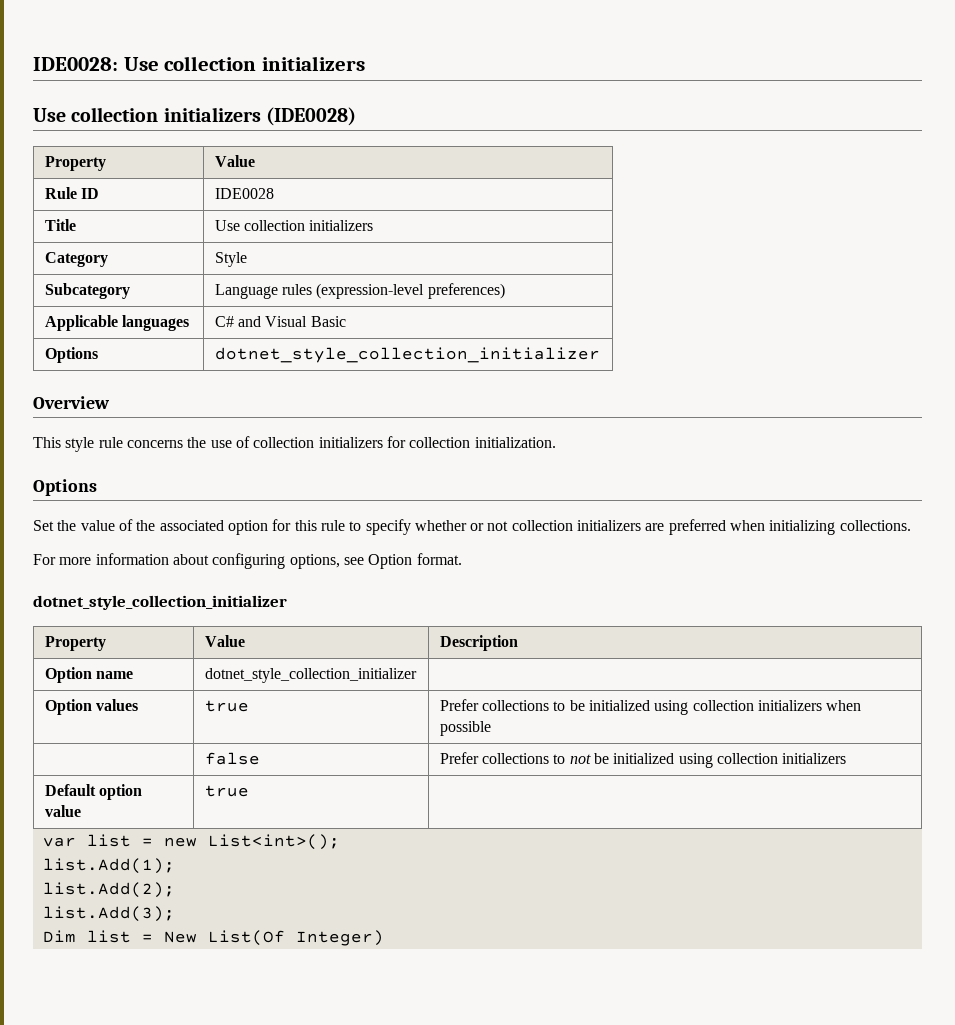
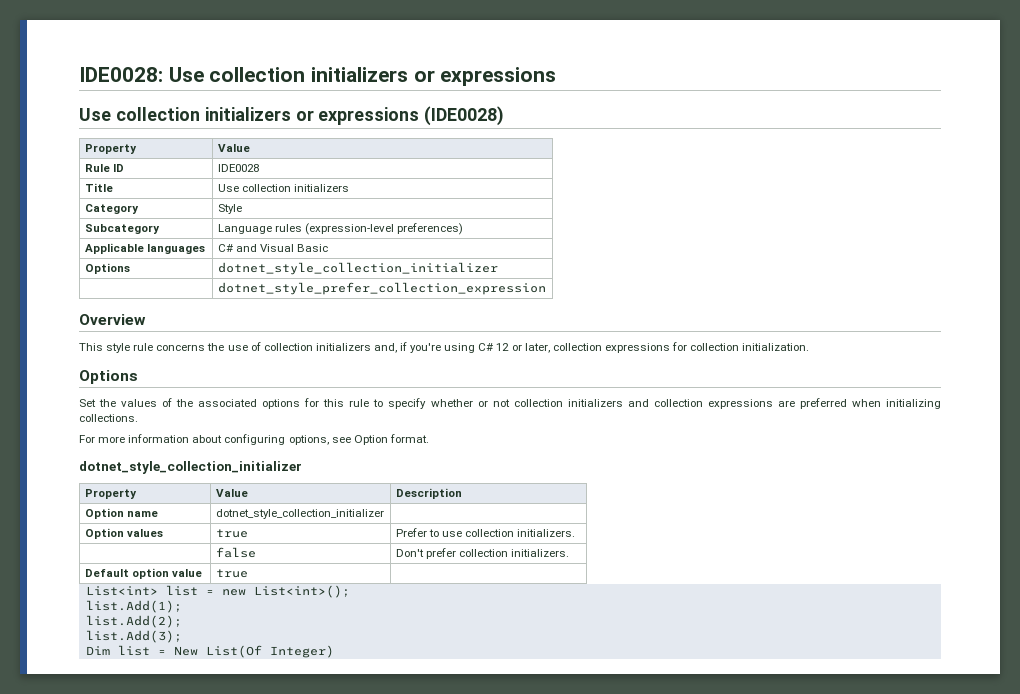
- IDE0028: Use collection initializers
- Use collection initializers (IDE0028)
+ IDE0028: Use collection initializers or expressions
+ Use collection initializers or expressions (IDE0028)
+ | dotnet_style_prefer_collection_expression
- This style rule concerns the use of collection initializers for collection initialization.
+ This style rule concerns the use of collection initializers and, if you're using C# 12 or later, collection expressions for collection initialization.
- Set the value of the associated option for this rule to specify whether or not collection initializers are preferred when initializing collections.
+ Set the values of the associated options for this rule to specify whether or not collection initializers and collection expressions are preferred when initializing collections.
- Option values | true | Prefer collections to be initialized using collection initializers when possible
- | false | Prefer collections to not be initialized using collection initializers
+ Option values | true | Prefer to use collection initializers.
+ | false | Don't prefer collection initializers.
- var list = new List<int>();
+ List<int> list = new List<int>();

